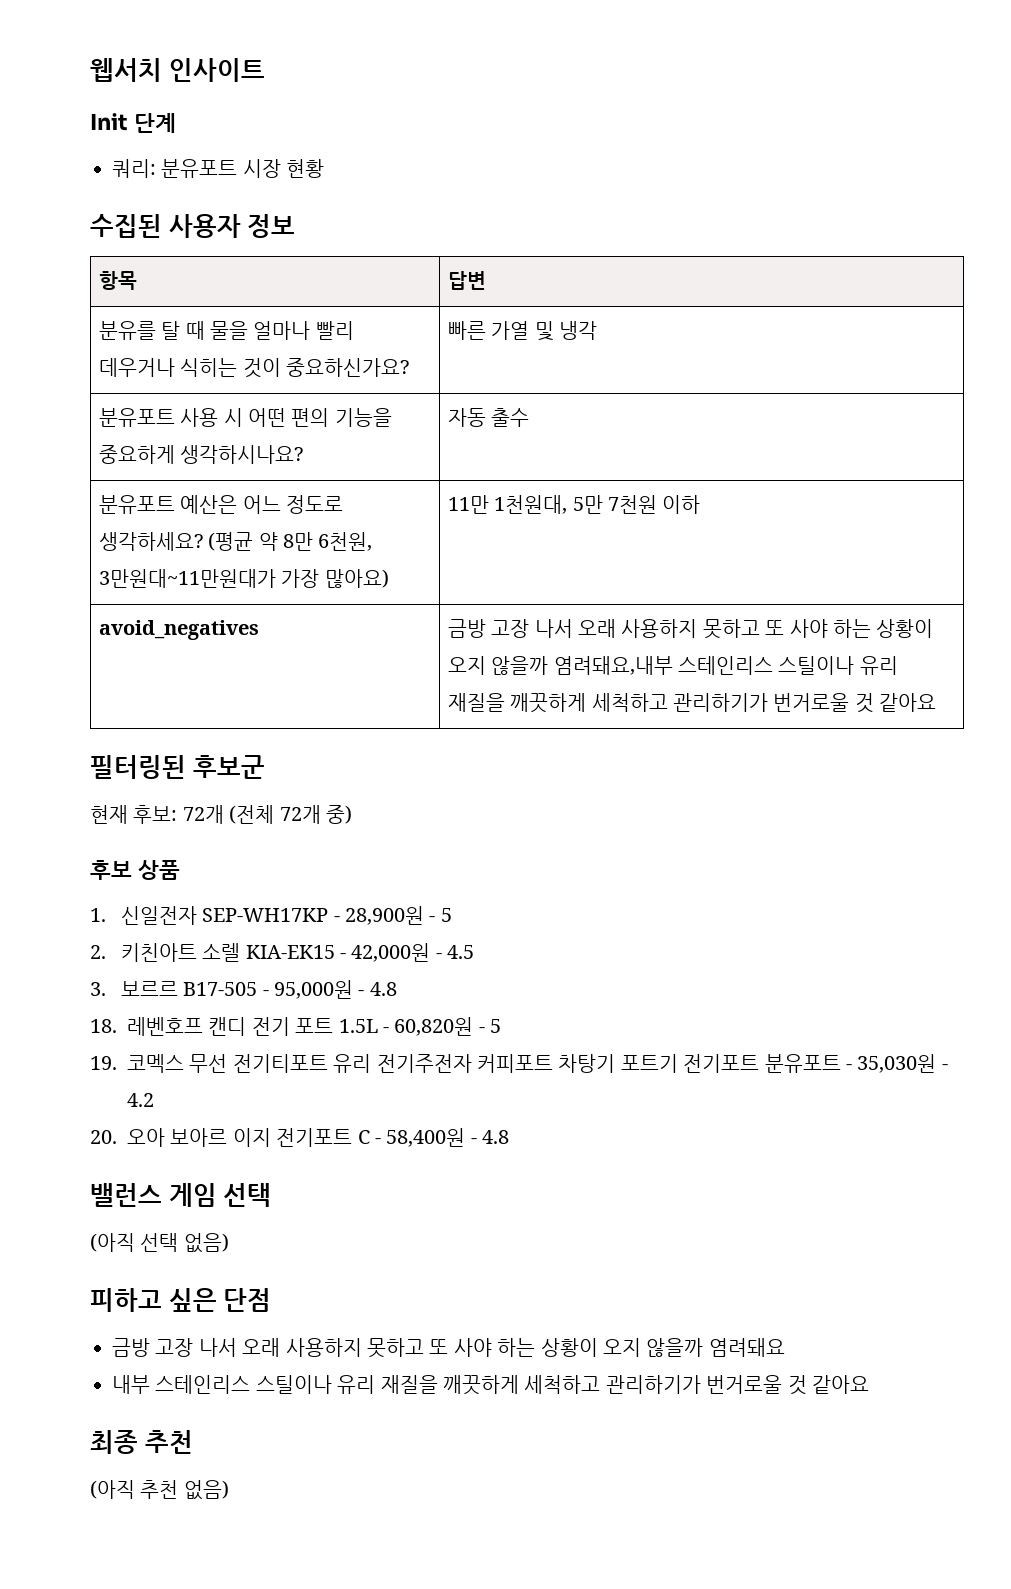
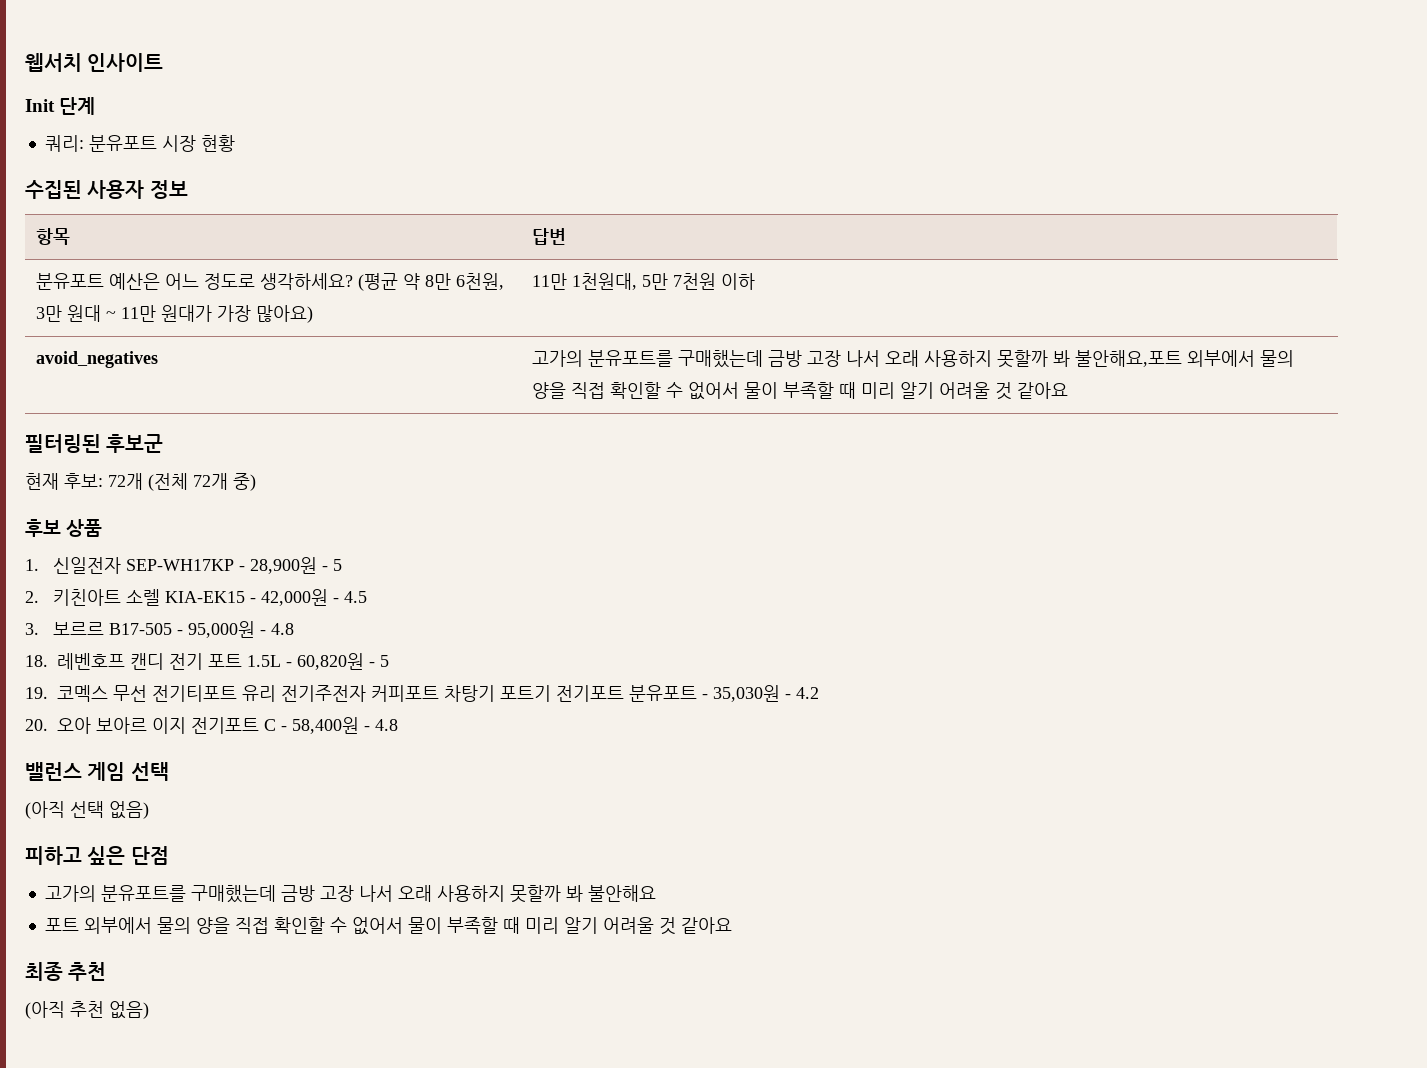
- 분유를 탈 때 물을 얼마나 빨리 데우거나 식히는 것이 중요하신가요? | 빠른 가열 및 냉각
- 분유포트 사용 시 어떤 편의 기능을 중요하게 생각하시나요? | 자동 출수
- 분유포트 예산은 어느 정도로 생각하세요? (평균 약 8만 6천원, 3만원대~11만원대가 가장 많아요) | 11만 1천원대, 5만 7천원 이하
+ 분유포트 예산은 어느 정도로 생각하세요? (평균 약 8만 6천원, 3만 원대 ~ 11만 원대가 가장 많아요) | 11만 1천원대, 5만 7천원 이하
- avoid_negatives | 금방 고장 나서 오래 사용하지 못하고 또 사야 하는 상황이 오지 않을까 염려돼요,내부 스테인리스 스틸이나 유리 재질을 깨끗하게 세척하고 관리하기가 번거로울 것 같아요
+ avoid_negatives | 고가의 분유포트를 구매했는데 금방 고장 나서 오래 사용하지 못할까 봐 불안해요,포트 외부에서 물의 양을 직접 확인할 수 없어서 물이 부족할 때 미리 알기 어려울 것 같아요
- 금방 고장 나서 오래 사용하지 못하고 또 사야 하는 상황이 오지 않을까 염려돼요
- 내부 스테인리스 스틸이나 유리 재질을 깨끗하게 세척하고 관리하기가 번거로울 것 같아요
+ 고가의 분유포트를 구매했는데 금방 고장 나서 오래 사용하지 못할까 봐 불안해요
+ 포트 외부에서 물의 양을 직접 확인할 수 없어서 물이 부족할 때 미리 알기 어려울 것 같아요

